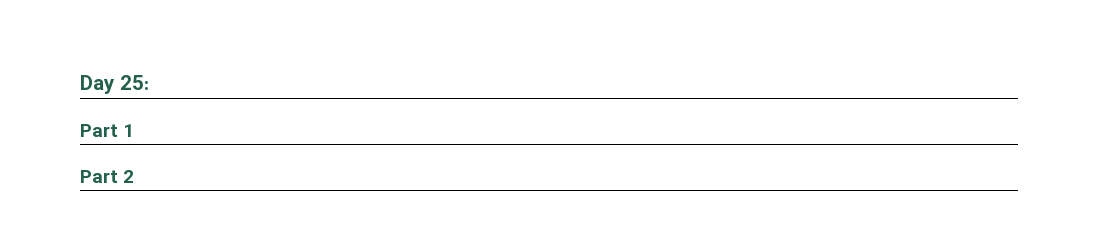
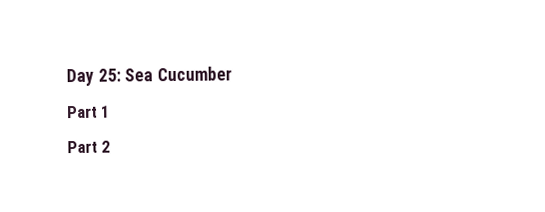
- Day 25:
+ Day 25: Sea Cucumber

